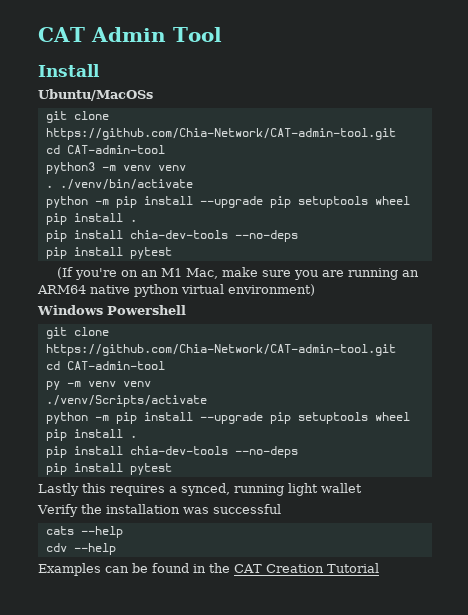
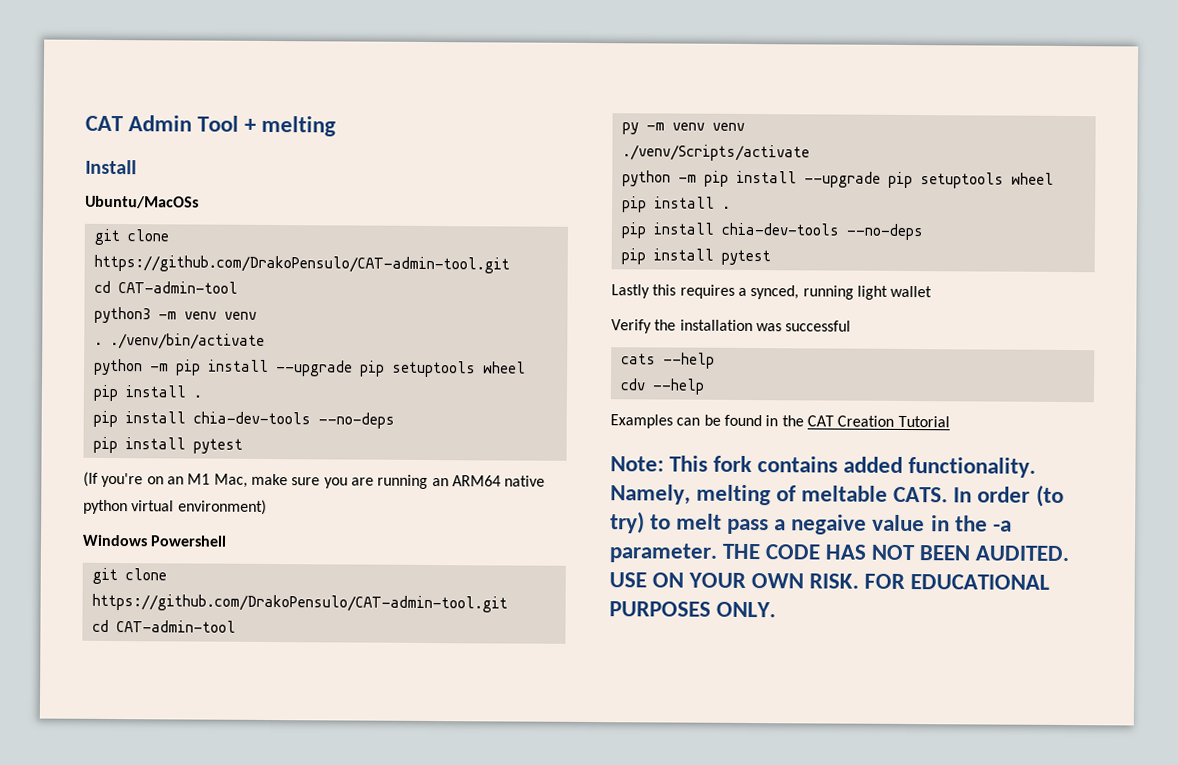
- CAT Admin Tool
+ CAT Admin Tool + melting
  Ubuntu/MacOSs
- git clone https://github.com/Chia-Network/CAT-admin-tool.git
+ git clone https://github.com/DrakoPensulo/CAT-admin-tool.git
  Windows Powershell
- git clone https://github.com/Chia-Network/CAT-admin-tool.git
+ git clone https://github.com/DrakoPensulo/CAT-admin-tool.git
+ Note: This fork contains added functionality. Namely, melting of meltable CATS. In order (to try) to melt pass a negaive value in the -a parameter. THE CODE HAS NOT BEEN AUDITED. USE ON YOUR OWN RISK. FOR EDUCATIONAL PURPOSES ONLY.

